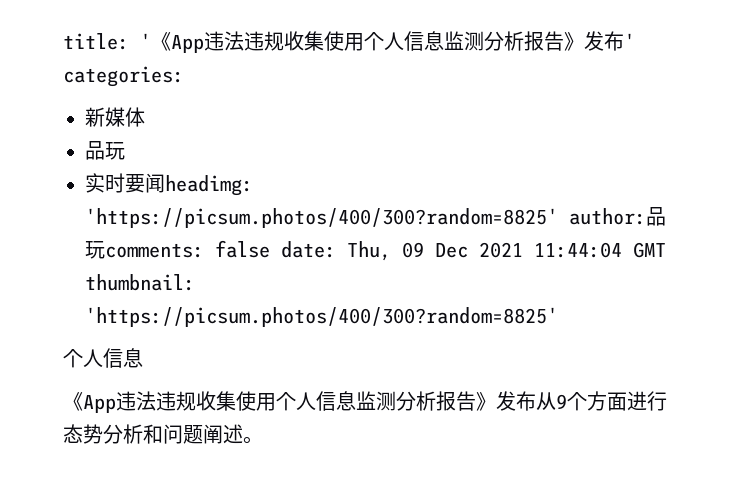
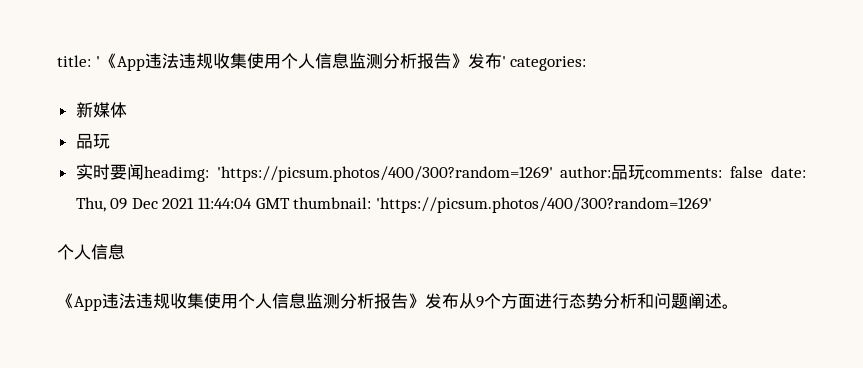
- 实时要闻headimg: 'https://picsum.photos/400/300?random=8825' author:品玩comments: false date: Thu, 09 Dec 2021 11:44:04 GMT thumbnail: 'https://picsum.photos/400/300?random=8825'
+ 实时要闻headimg: 'https://picsum.photos/400/300?random=1269' author:品玩comments: false date: Thu, 09 Dec 2021 11:44:04 GMT thumbnail: 'https://picsum.photos/400/300?random=1269'

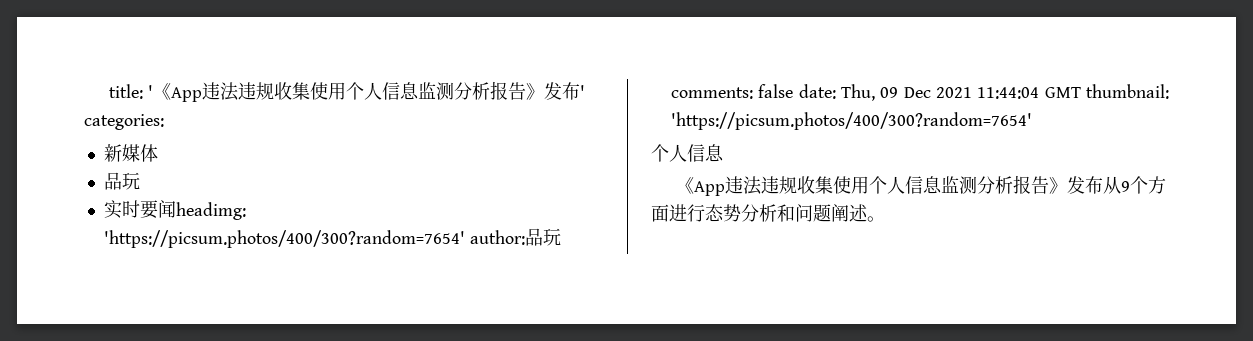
- 实时要闻headimg: 'https://picsum.photos/400/300?random=1269' author:品玩comments: false date: Thu, 09 Dec 2021 11:44:04 GMT thumbnail: 'https://picsum.photos/400/300?random=1269'
+ 实时要闻headimg: 'https://picsum.photos/400/300?random=7654' author:品玩comments: false date: Thu, 09 Dec 2021 11:44:04 GMT thumbnail: 'https://picsum.photos/400/300?random=7654'

